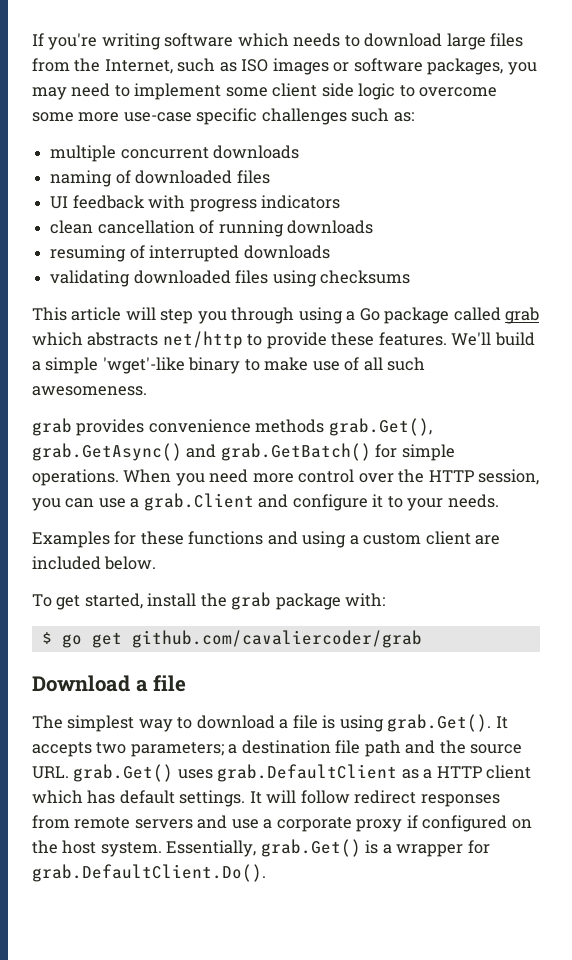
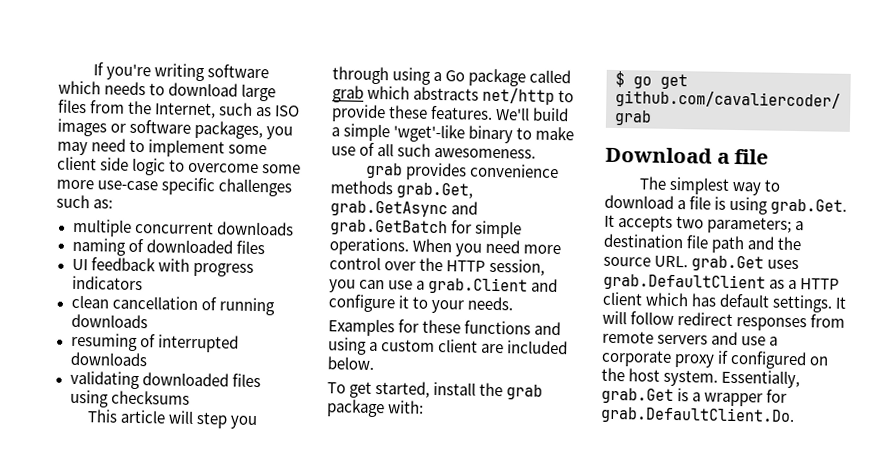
- grab provides convenience methods grab.Get(), grab.GetAsync() and grab.GetBatch() for simple operations.
+ grab provides convenience methods grab.Get, grab.GetAsync and grab.GetBatch for simple operations.
- The simplest way to download a file is using grab.Get(). It accepts two parameters; a destination file path and the source URL. grab.Get() uses grab.DefaultClient as a HTTP client which has default settings.
+ The simplest way to download a file is using grab.Get. It accepts two parameters; a destination file path and the source URL. grab.Get uses grab.DefaultClient as a HTTP client which has default settings.
- Essentially, grab.Get() is a wrapper for grab.DefaultClient.Do().
+ Essentially, grab.Get is a wrapper for grab.DefaultClient.Do.

